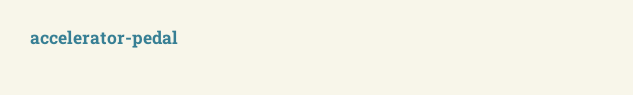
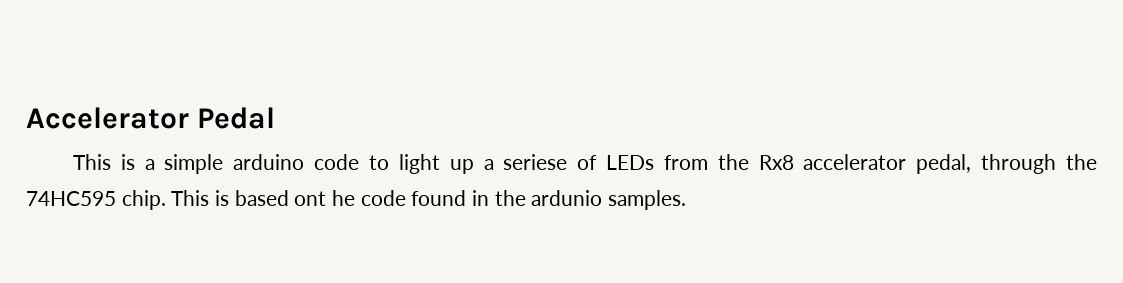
- accelerator-pedal
+ Accelerator Pedal
+ This is a simple arduino code to light up a seriese of LEDs from the Rx8 accelerator pedal, through the 74HC595 chip. This is based ont he code found in the ardunio samples.

